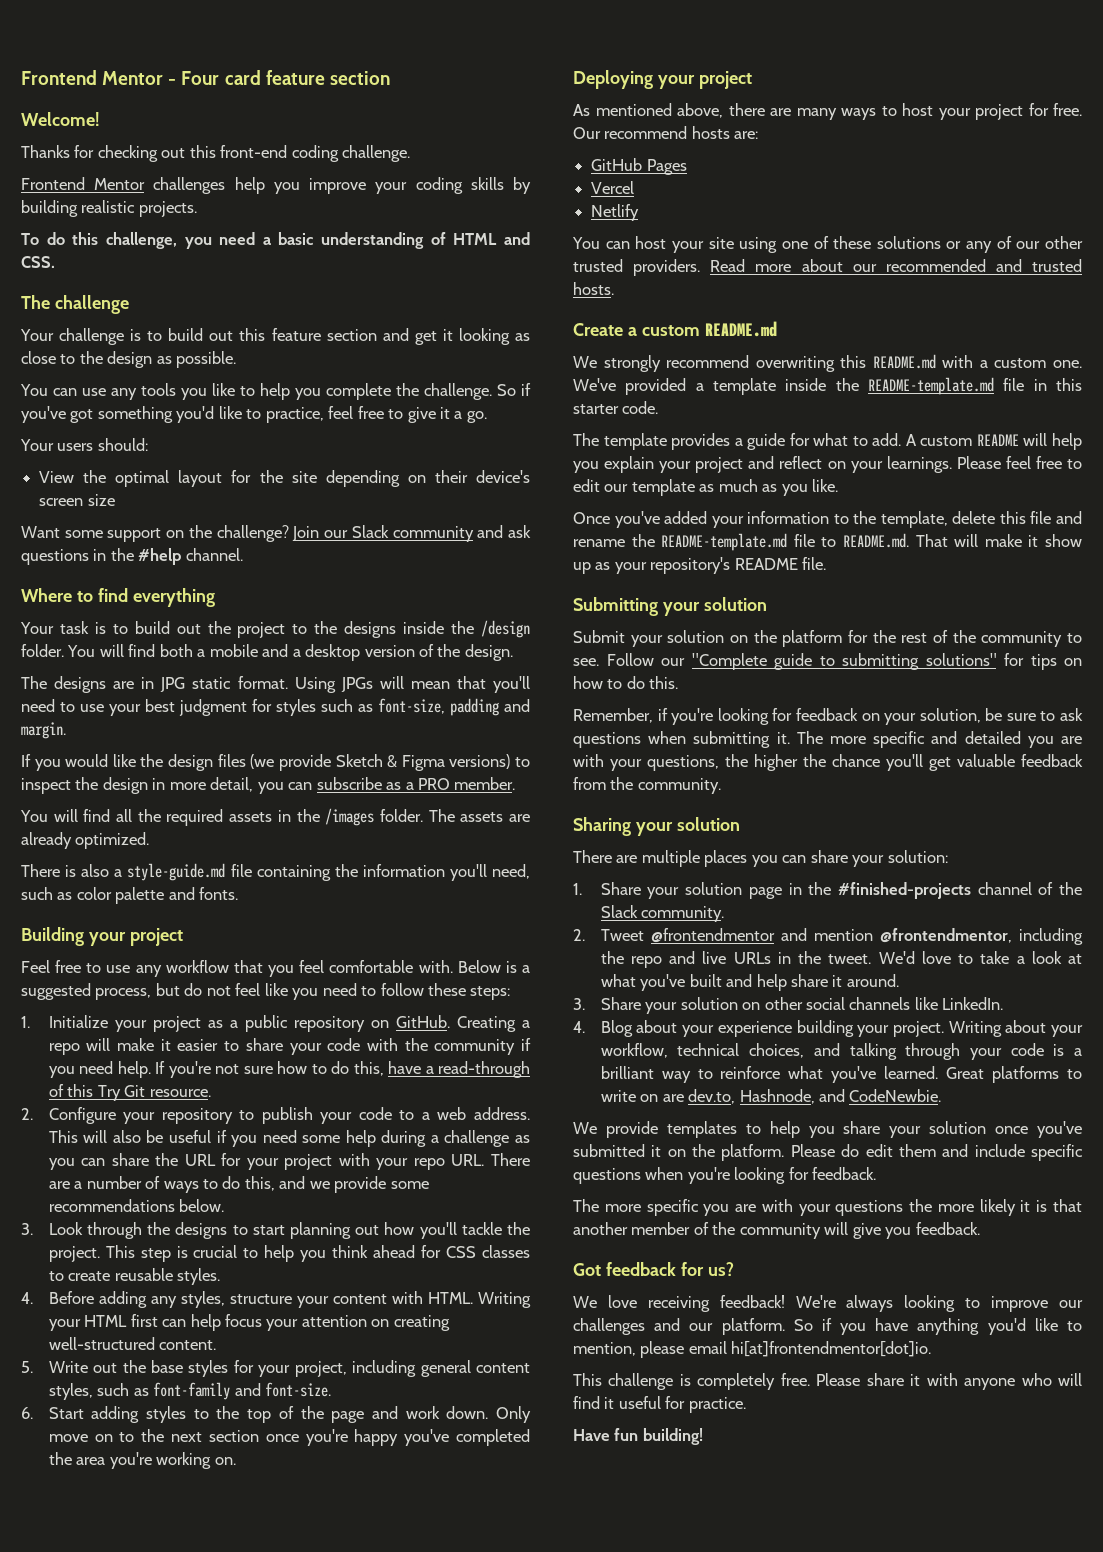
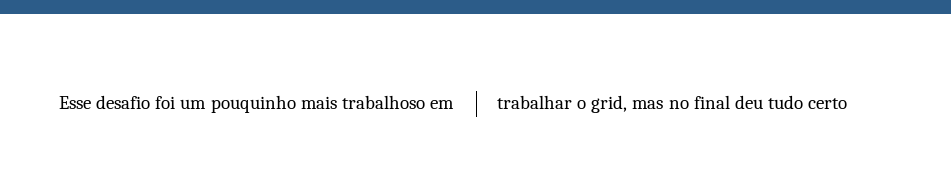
- Frontend Mentor - Four card feature section
- Welcome!
- Thanks for checking out this front-end coding challenge.
- Frontend Mentor challenges help you improve your coding skills by building realistic projects.
- To do this challenge, you need a basic understanding of HTML and CSS.
- The challenge
- Your challenge is to build out this feature section and get it looking as close to the design as possible.
- You can use any tools you like to help you complete the challenge. So if you've got something you'd like to practice, feel free to give it a go.
- Your users should:
- View the optimal layout for the site depending on their device's screen size
- Want some support on the challenge? Join our Slack community and ask questions in the #help channel.
- Where to find everything
- Your task is to build out the project to the designs inside the /design folder. You will find both a mobile and a desktop version of the design.
- The designs are in JPG static format. Using JPGs will mean that you'll need to use your best judgment for styles such as font-size, padding and margin.
- If you would like the design files (we provide Sketch & Figma versions) to inspect the design in more detail, you can subscribe as a PRO member.
- You will find all the required assets in the /images folder. The assets are already optimized.
- There is also a style-guide.md file containing the information you'll need, such as color palette and fonts.
- Building your project
- Feel free to use any workflow that you feel comfortable with. Below is a suggested process, but do not feel like you need to follow these steps:
- 1. Initialize your project as a public repository on GitHub. Creating a repo will make it easier to share your code with the community if you need help. If you're not sure how to do this, have a read-through of this Try Git resource.
- 2. Configure your repository to publish your code to a web address. This will also be useful if you need some help during a challenge as you can share the URL for your project with your repo URL. There are a number of ways to do this, and we provide some recommendations below.
- 3. Look through the designs to start planning out how you'll tackle the project. This step is crucial to help you think ahead for CSS classes to create reusable styles.
- 4. Before adding any styles, structure your content with HTML. Writing your HTML first can help focus your attention on creating well-structured content.
- 5. Write out the base styles for your project, including general content styles, such as font-family and font-size.
- 6. Start adding styles to the top of the page and work down. Only move on to the next section once you're happy you've completed the area you're working on.
- Deploying your project
- As mentioned above, there are many ways to host your project for free. Our recommend hosts are:
- GitHub Pages
- Vercel
- Netlify
- You can host your site using one of these solutions or any of our other trusted providers. Read more about our recommended and trusted hosts.
- Create a custom README.md
- We strongly recommend overwriting this README.md with a custom one. We've provided a template inside the README-template.md file in this starter code.
- The template provides a guide for what to add. A custom README will help you explain your project and reflect on your learnings. Please feel free to edit our template as much as you like.
- Once you've added your information to the template, delete this file and rename the README-template.md file to README.md. That will make it show up as your repository's README file.
- Submitting your solution
- Submit your solution on the platform for the rest of the community to see. Follow our "Complete guide to submitting solutions" for tips on how to do this.
- Remember, if you're looking for feedback on your solution, be sure to ask questions when submitting it. The more specific and detailed you are with your questions, the higher the chance you'll get valuable feedback from the community.
- Sharing your solution
- There are multiple places you can share your solution:
- 1. Share your solution page in the #finished-projects channel of the Slack community.
- 2. Tweet @frontendmentor and mention @frontendmentor, including the repo and live URLs in the tweet. We'd love to take a look at what you've built and help share it around.
- 3. Share your solution on other social channels like LinkedIn.
- 4. Blog about your experience building your project. Writing about your workflow, technical choices, and talking through your code is a brilliant way to reinforce what you've learned. Great platforms to write on are dev.to, Hashnode, and CodeNewbie.
- We provide templates to help you share your solution once you've submitted it on the platform. Please do edit them and include specific questions when you're looking for feedback.
- The more specific you are with your questions the more likely it is that another member of the community will give you feedback.
- Got feedback for us?
- We love receiving feedback! We're always looking to improve our challenges and our platform. So if you have anything you'd like to mention, please email hi[at]frontendmentor[dot]io.
- This challenge is completely free. Please share it with anyone who will find it useful for practice.
- Have fun building!
+ Esse desafio foi um pouquinho mais trabalhoso em trabalhar o grid, mas no final deu tudo certo

